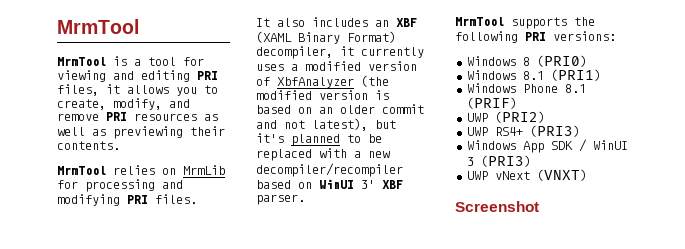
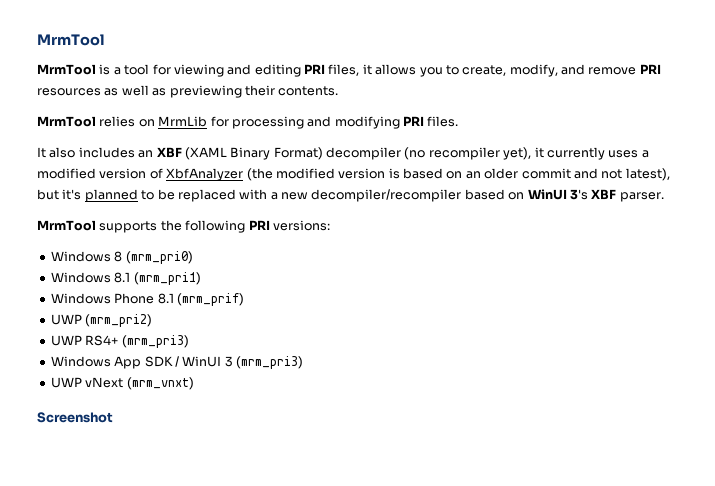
- It also includes an XBF (XAML Binary Format) decompiler, it currently uses a modified version of XbfAnalyzer (the modified version is based on an older commit and not latest), but it's planned to be replaced with a new decompiler/recompiler based on WinUI 3' XBF parser.
+ It also includes an XBF (XAML Binary Format) decompiler (no recompiler yet), it currently uses a modified version of XbfAnalyzer (the modified version is based on an older commit and not latest), but it's planned to be replaced with a new decompiler/recompiler based on WinUI 3's XBF parser.
- Windows 8 (PRI0)
+ Windows 8 (mrm_pri0)
- Windows 8.1 (PRI1)
+ Windows 8.1 (mrm_pri1)
- Windows Phone 8.1 (PRIF)
- UWP (PRI2)
+ Windows Phone 8.1 (mrm_prif)
+ UWP (mrm_pri2)
- UWP RS4+ (PRI3)
+ UWP RS4+ (mrm_pri3)
- Windows App SDK / WinUI 3 (PRI3)
+ Windows App SDK / WinUI 3 (mrm_pri3)
- UWP vNext (VNXT)
+ UWP vNext (mrm_vnxt)

